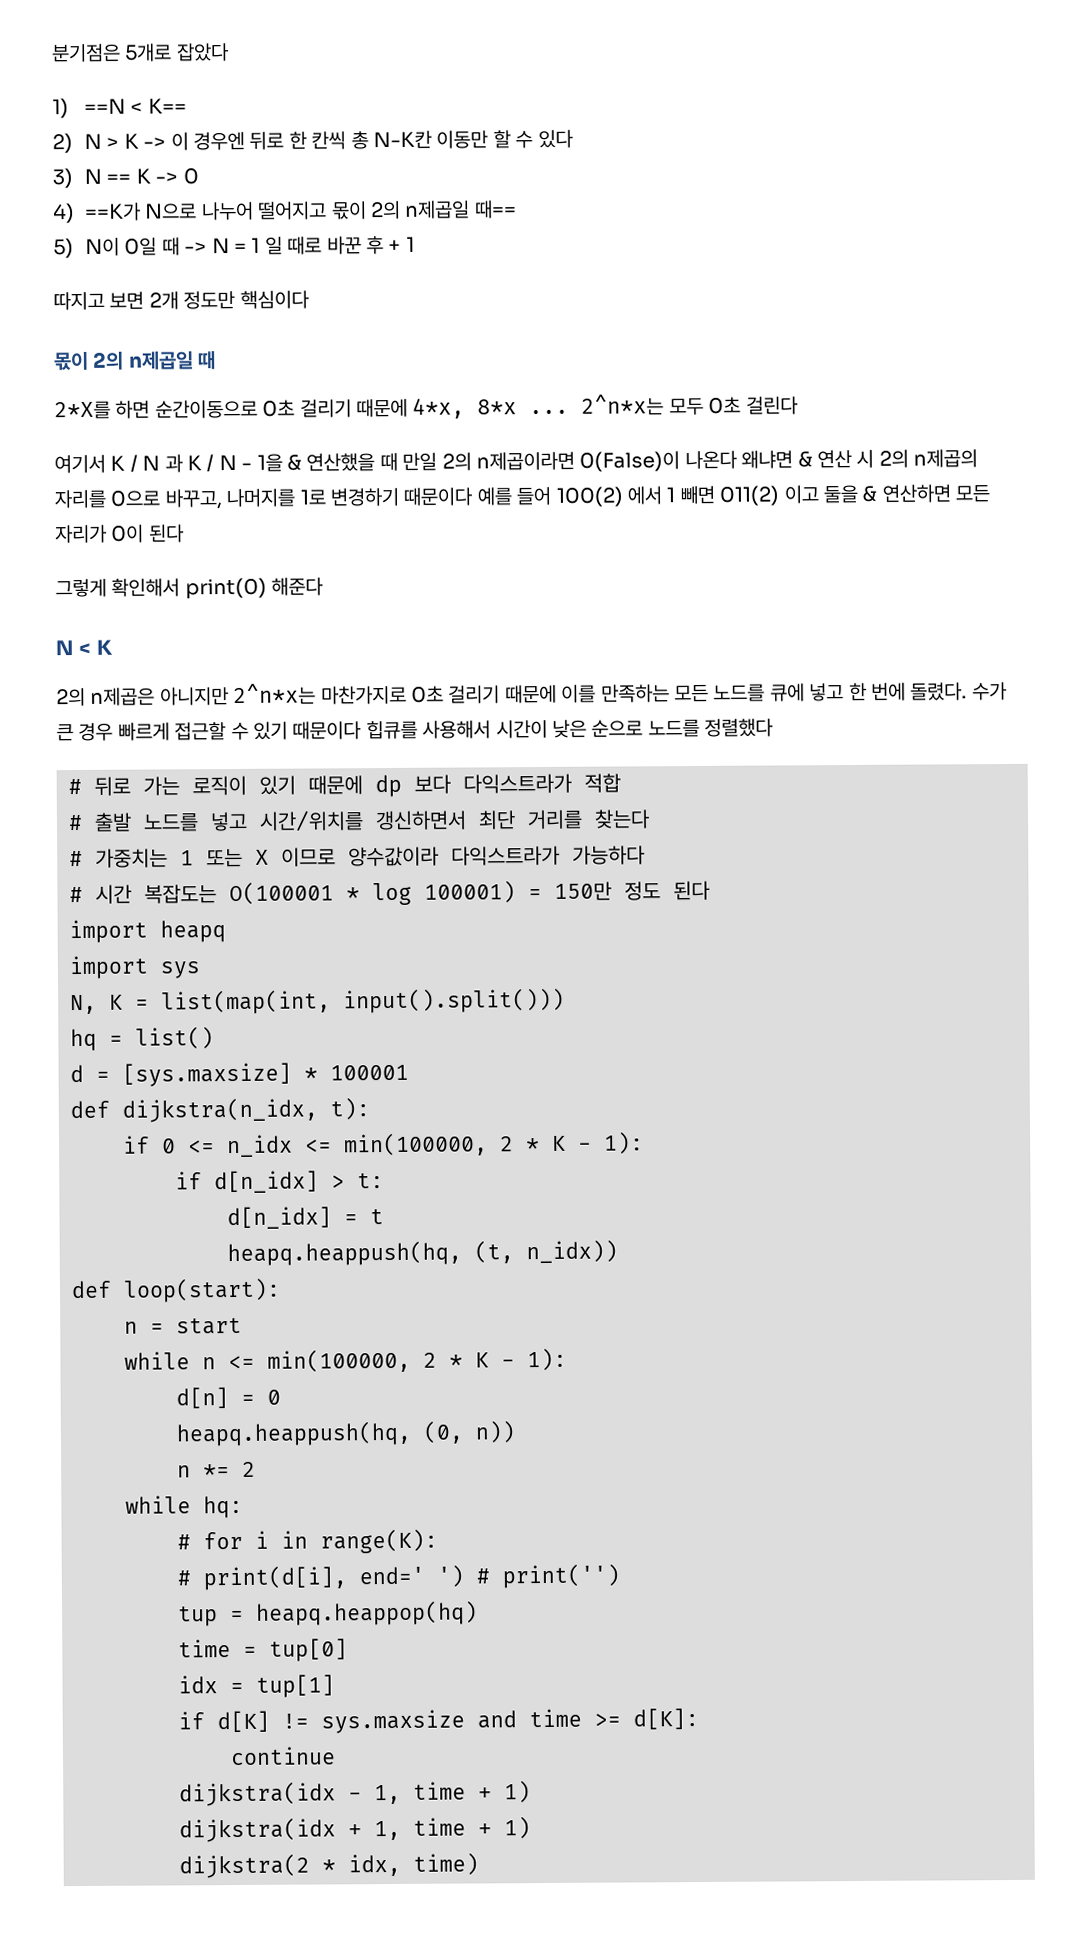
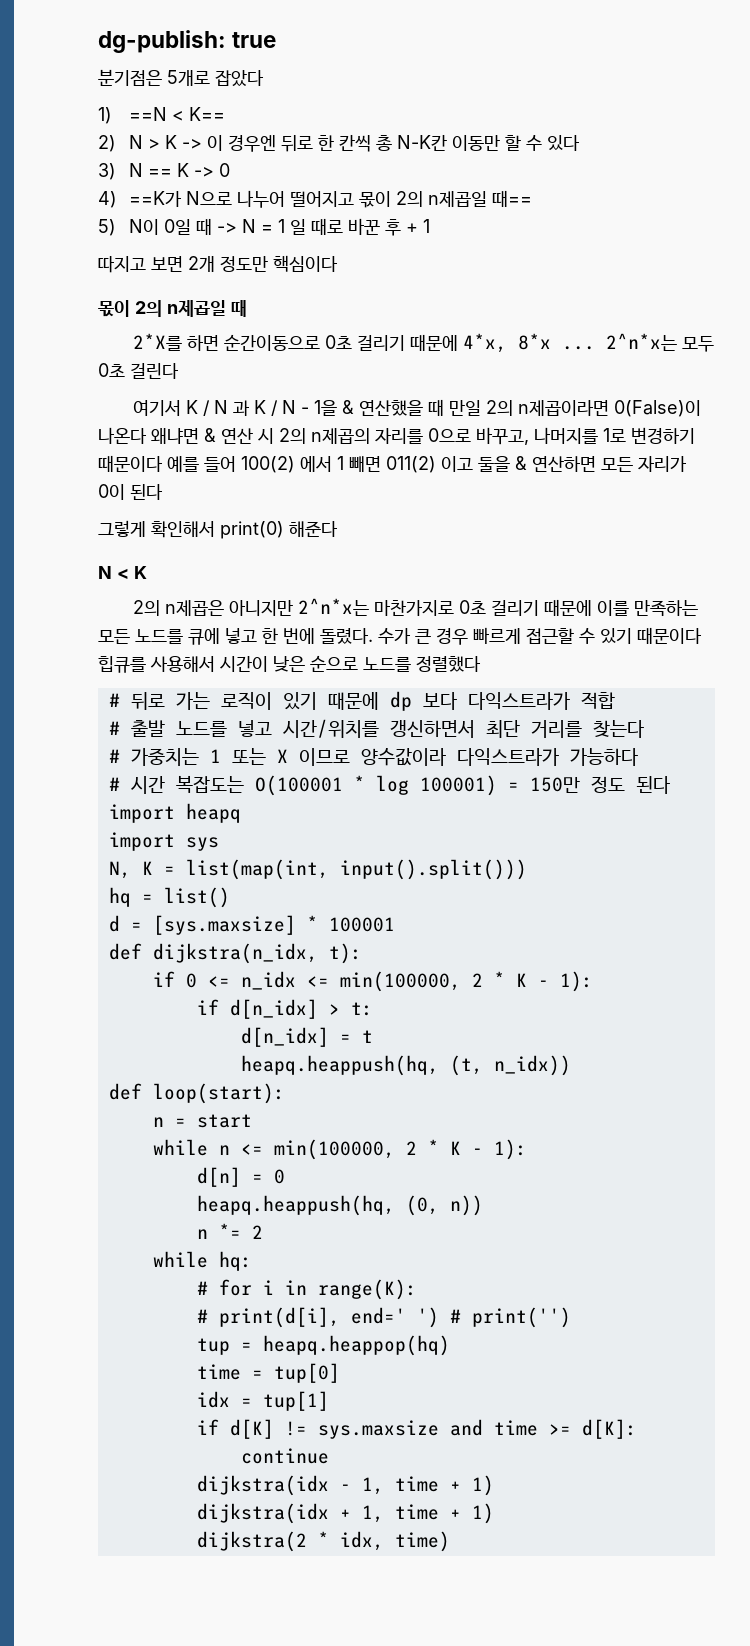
+ dg-publish: true

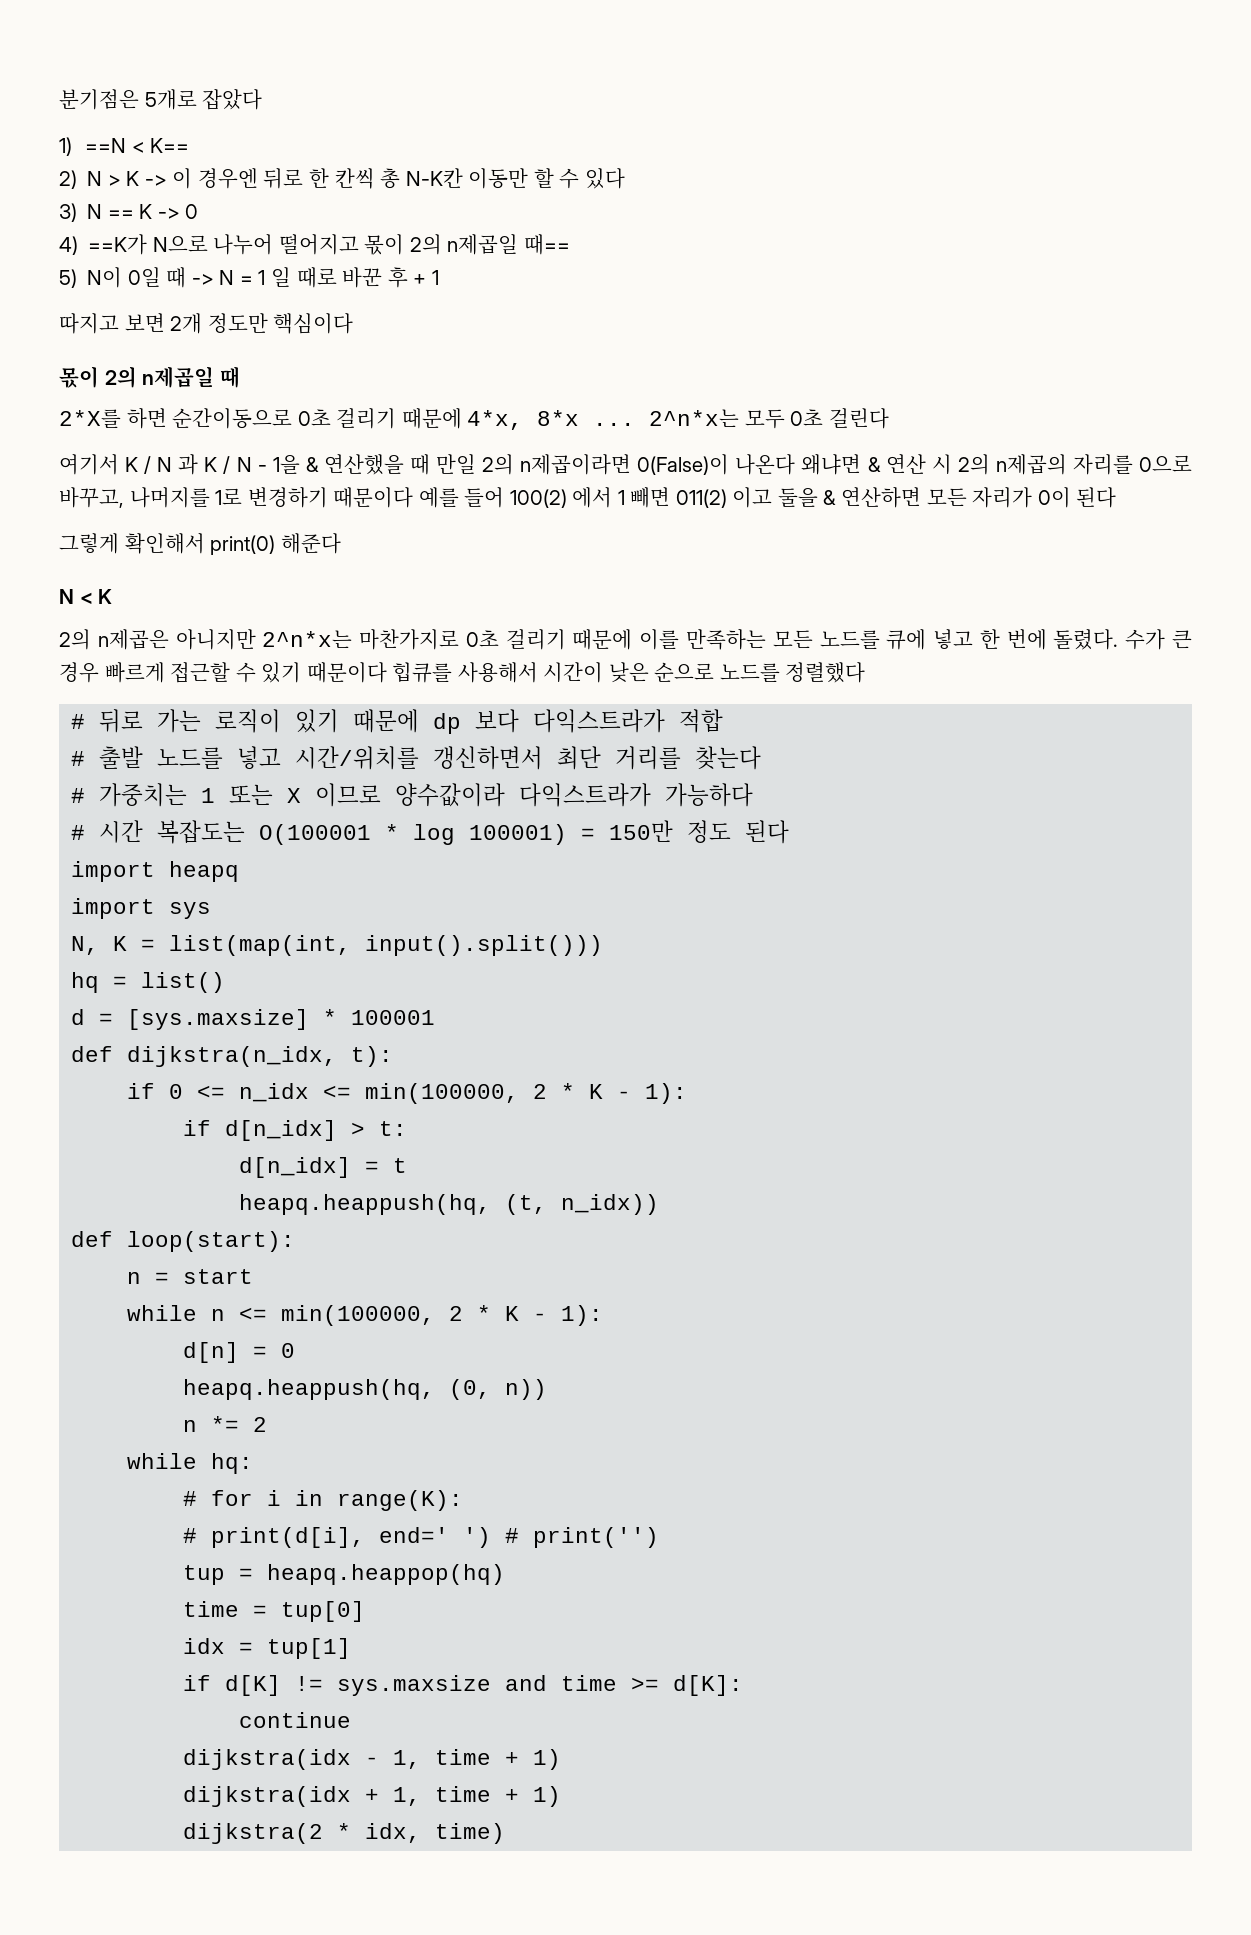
- dg-publish: true

